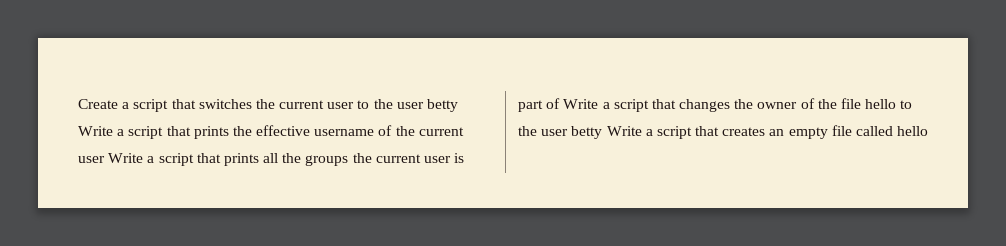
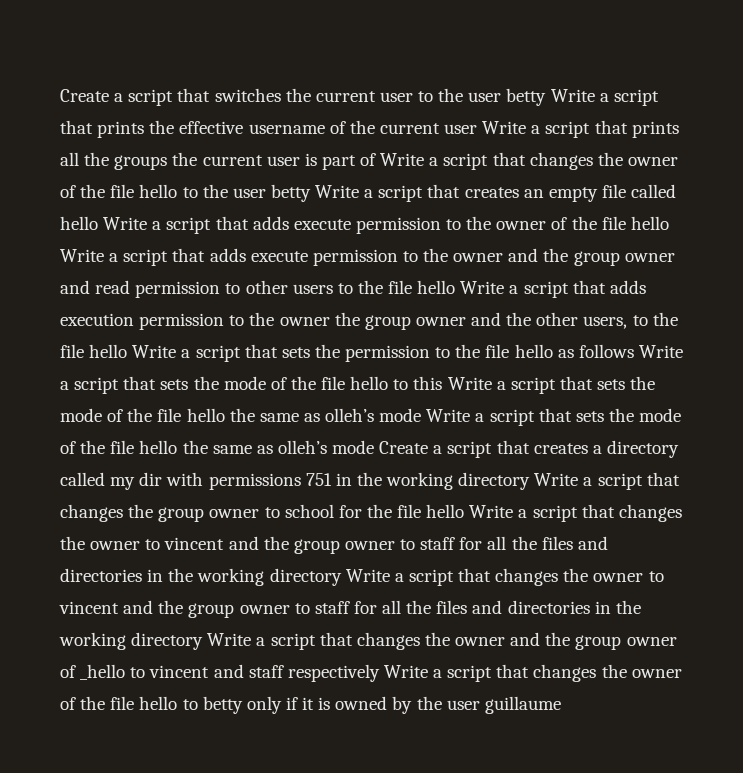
- Create a script that switches the current user to the user betty Write a script that prints the effective username of the current user Write a script that prints all the groups the current user is part of Write a script that changes the owner of the file hello to the user betty Write a script that creates an empty file called hello
+ Create a script that switches the current user to the user betty Write a script that prints the effective username of the current user Write a script that prints all the groups the current user is part of Write a script that changes the owner of the file hello to the user betty Write a script that creates an empty file called hello Write a script that adds execute permission to the owner of the file hello Write a script that adds execute permission to the owner and the group owner and read permission to other users to the file hello Write a script that adds execution permission to the owner the group owner and the other users, to the file hello Write a script that sets the permission to the file hello as follows Write a script that sets the mode of the file hello to this Write a script that sets the mode of the file hello the same as olleh’s mode Write a script that sets the mode of the file hello the same as olleh’s mode Create a script that creates a directory called my dir with permissions 751 in the working directory Write a script that changes the group owner to school for the file hello Write a script that changes the owner to vincent and the group owner to staff for all the files and directories in the working directory Write a script that changes the owner to vincent and the group owner to staff for all the files and directories in the working directory Write a script that changes the owner and the group owner of _hello to vincent and staff respectively Write a script that changes the owner of the file hello to betty only if it is owned by the user guillaume

